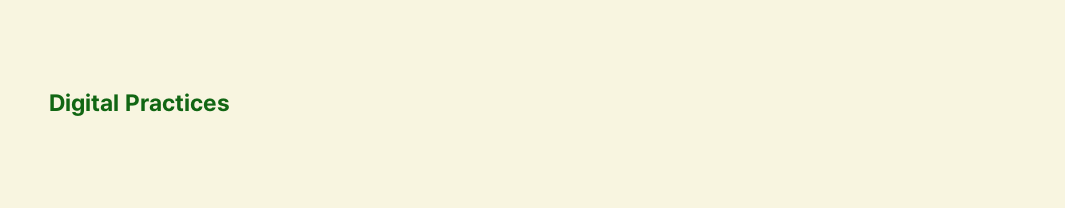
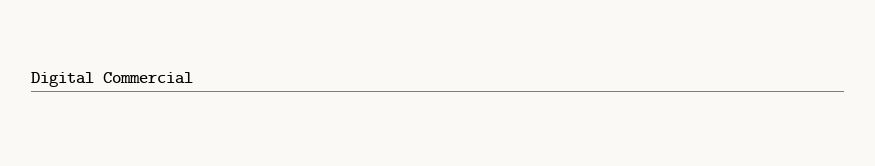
- Digital Practices
+ Digital Commercial

